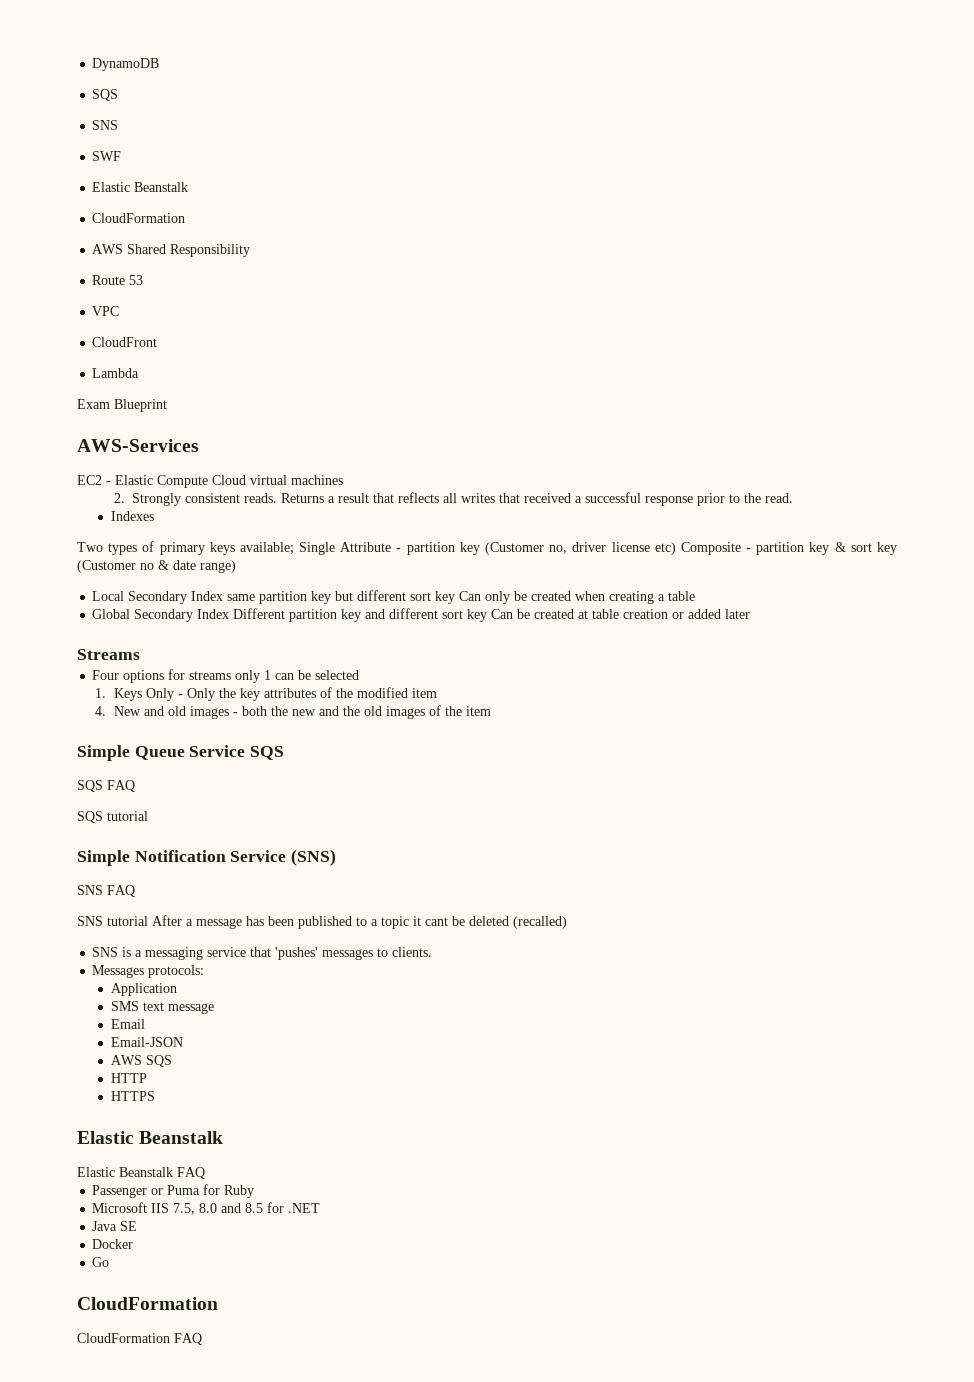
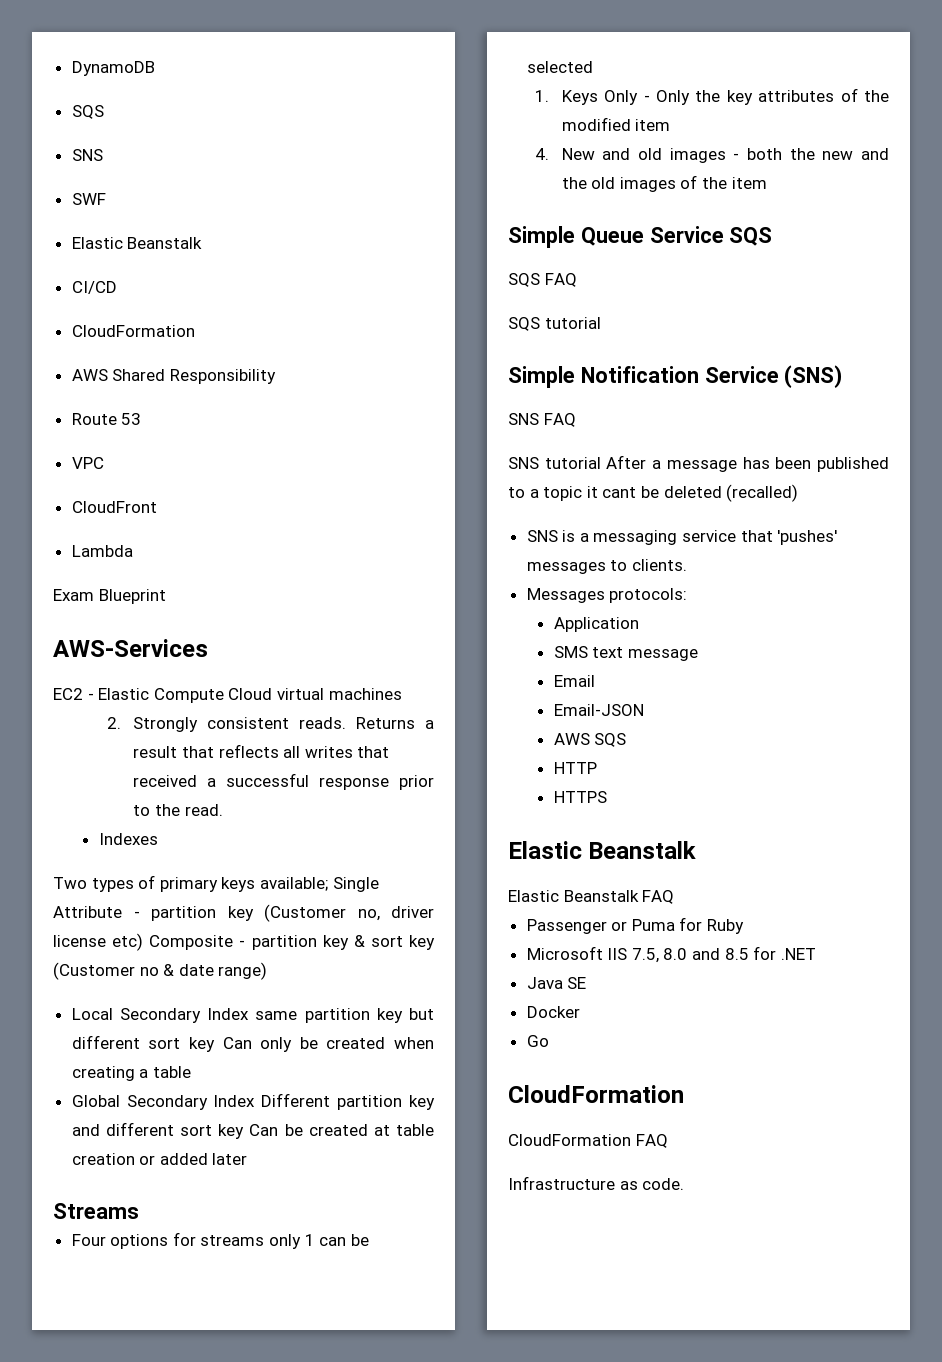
+ CI/CD
+ Infrastructure as code.

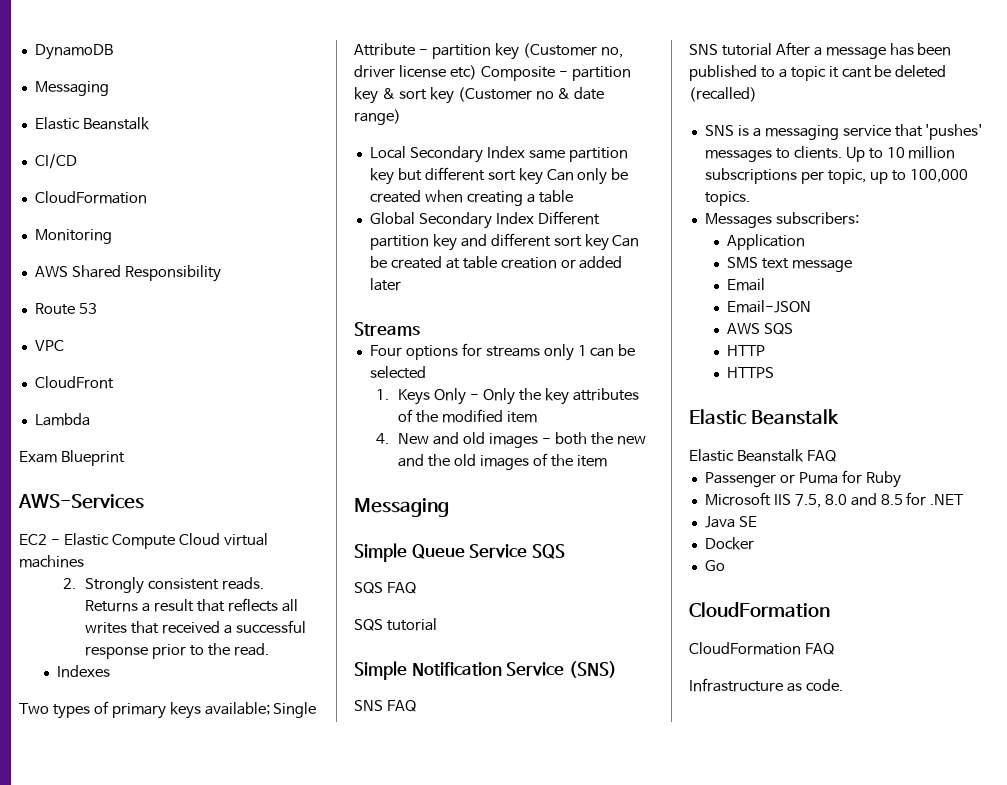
  DynamoDB
- SQS
- SNS
- SWF
+ Messaging
+ Monitoring
  4. New and old images - both the new and the old images of the item
+ Messaging
+ Up to 10 million subscriptions per topic, up to 100,000 topics.
- Messages protocols:
+ Messages subscribers:

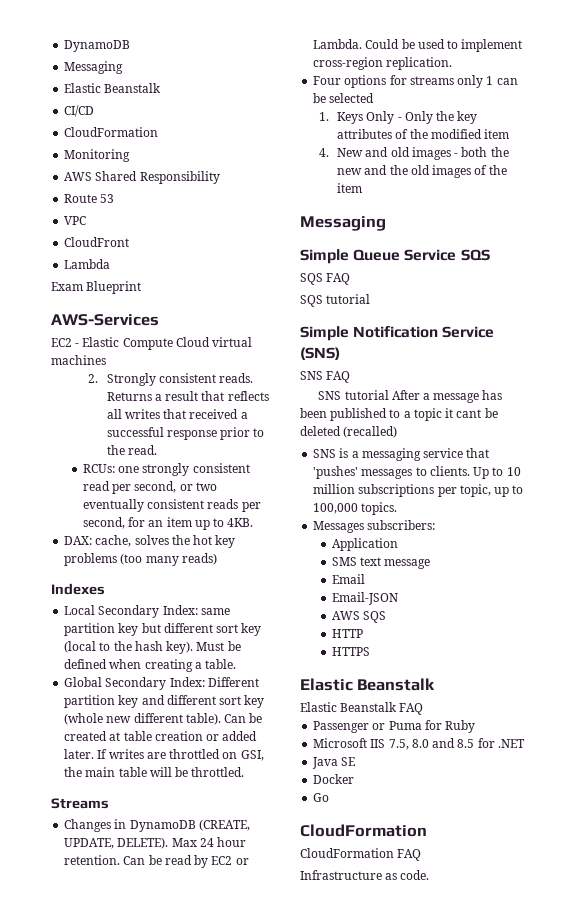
+ RCUs: one strongly consistent read per second, or two eventually consistent reads per second, for an item up to 4KB.
+ DAX: cache, solves the hot key problems (too many reads)
  Indexes
- Two types of primary keys available; Single Attribute - partition key (Customer no, driver license etc) Composite - partition key & sort key (Customer no & date range)
- Local Secondary Index same partition key but different sort key Can only be created when creating a table
+ Local Secondary Index: same partition key but different sort key (local to the hash key). Must be defined when creating a table.
- Global Secondary Index Different partition key and different sort key Can be created at table creation or added later
+ Global Secondary Index: Different partition key and different sort key (whole new different table). Can be created at table creation or added later. If writes are throttled on GSI, the main table will be throttled.
  Streams
+ Changes in DynamoDB (CREATE, UPDATE, DELETE). Max 24 hour retention. Can be read by EC2 or Lambda. Could be used to implement cross-region replication.

